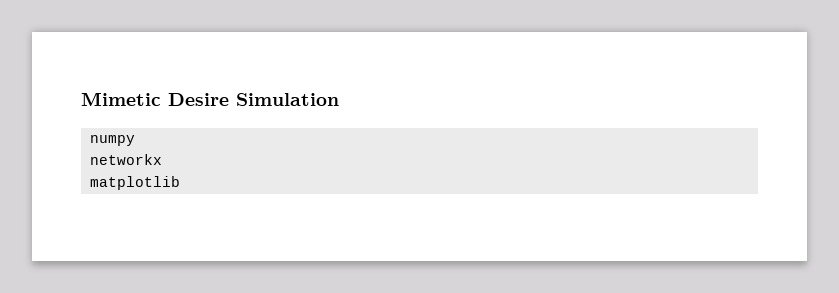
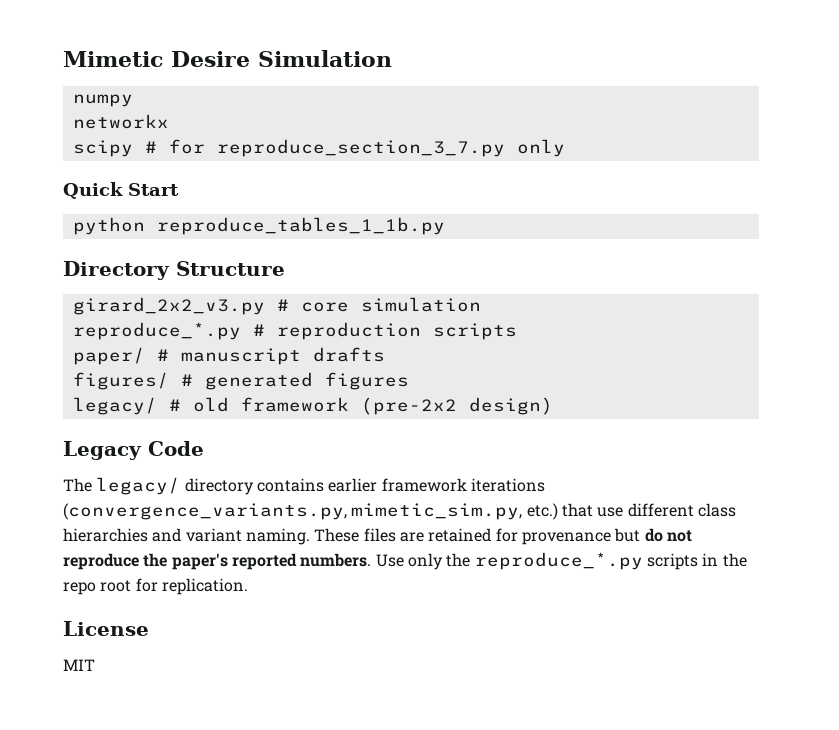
- matplotlib
+ scipy # for reproduce_section_3_7.py only
+ Quick Start
+ python reproduce_tables_1_1b.py
+ Directory Structure
+ girard_2x2_v3.py # core simulation
+ reproduce_*.py # reproduction scripts
+ paper/ # manuscript drafts
+ figures/ # generated figures
+ legacy/ # old framework (pre-2x2 design)
+ Legacy Code
+ The legacy/ directory contains earlier framework iterations (convergence_variants.py, mimetic_sim.py, etc.) that use different class hierarchies and variant naming. These files are retained for provenance but do not reproduce the paper's reported numbers. Use only the reproduce_*.py scripts in the repo root for replication.
+ License
+ MIT

